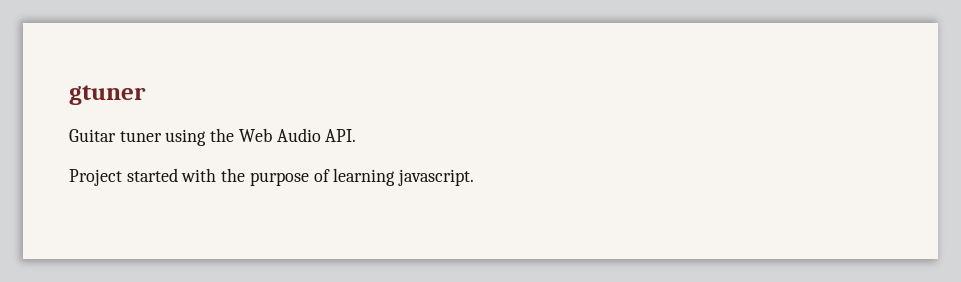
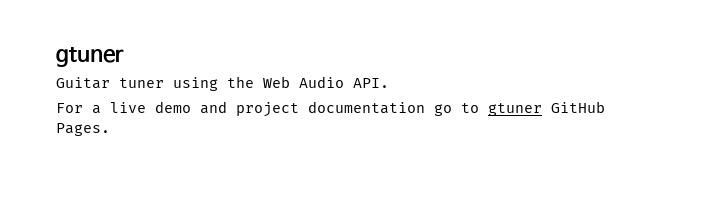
- Project started with the purpose of learning javascript.
+ For a live demo and project documentation go to gtuner GitHub Pages.

